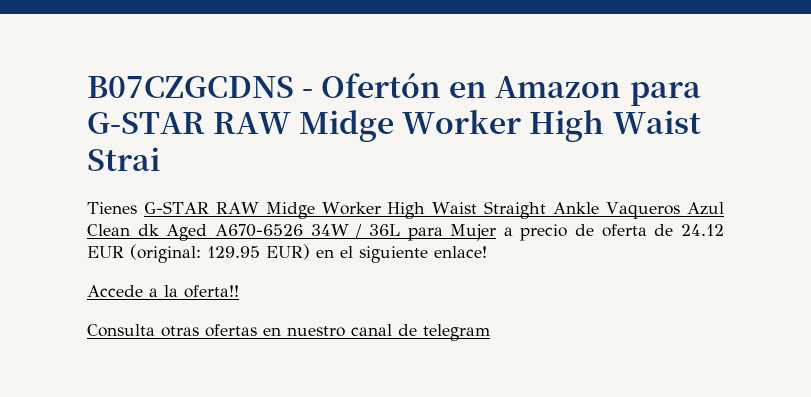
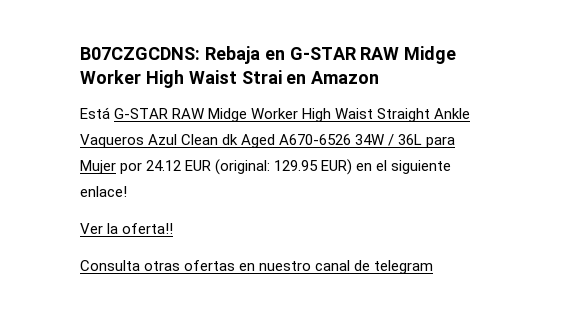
- B07CZGCDNS - Ofertón en Amazon para G-STAR RAW Midge Worker High Waist Strai
- Tienes G-STAR RAW Midge Worker High Waist Straight Ankle Vaqueros Azul Clean dk Aged A670-6526 34W / 36L para Mujer a precio de oferta de 24.12 EUR (original: 129.95 EUR) en el siguiente enlace!
+ B07CZGCDNS: Rebaja en G-STAR RAW Midge Worker High Waist Strai en Amazon
+ Está G-STAR RAW Midge Worker High Waist Straight Ankle Vaqueros Azul Clean dk Aged A670-6526 34W / 36L para Mujer por 24.12 EUR (original: 129.95 EUR) en el siguiente enlace!
- Accede a la oferta!!
+ Ver la oferta!!

